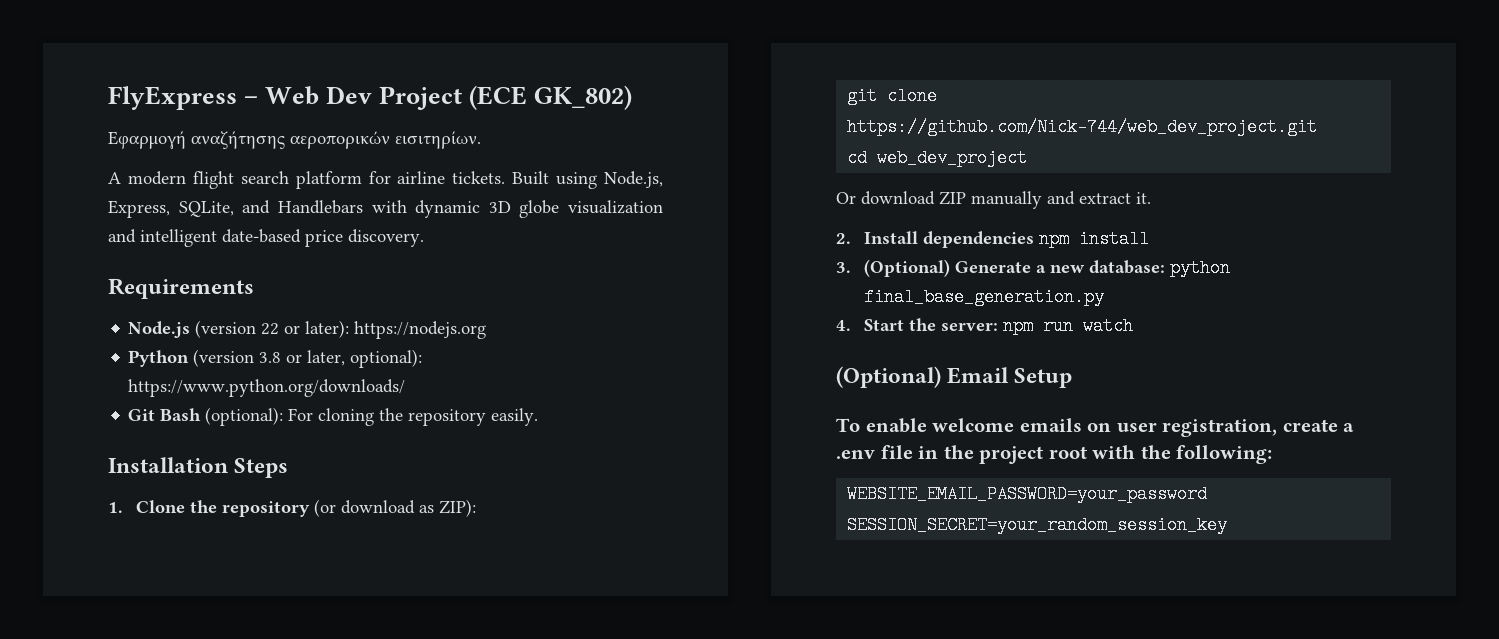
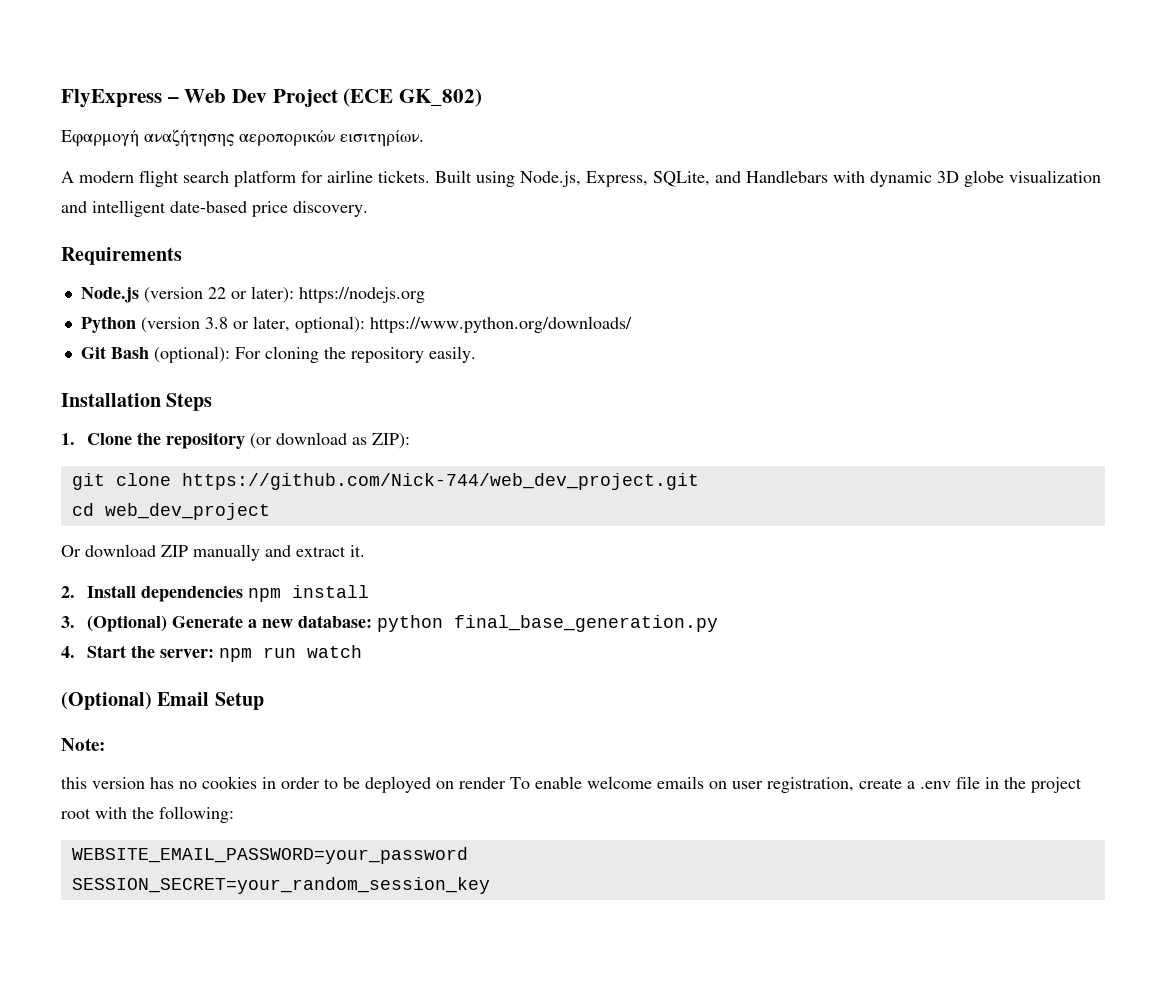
- To enable welcome emails on user registration, create a .env file in the project root with the following:
+ Note:
+ this version has no cookies in order to be deployed on render To enable welcome emails on user registration, create a .env file in the project root with the following:

